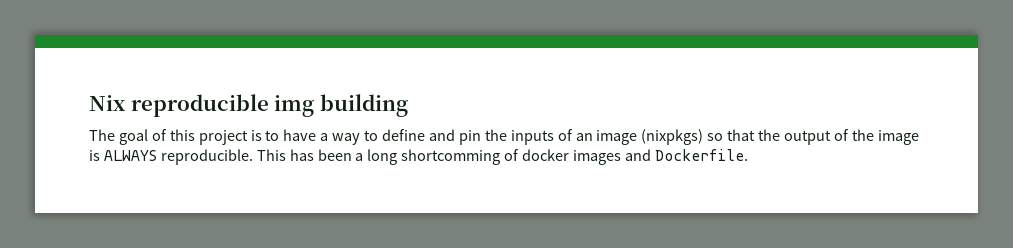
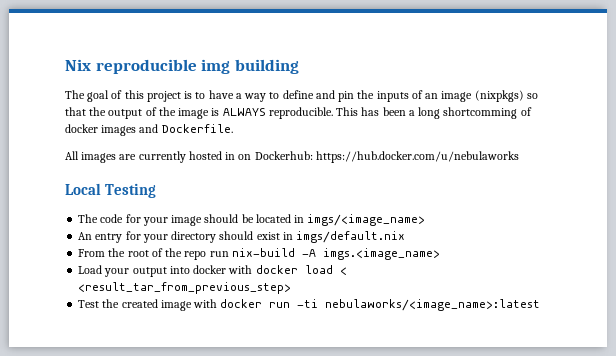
+ All images are currently hosted in on Dockerhub: https://hub.docker.com/u/nebulaworks
+ Local Testing
+ The code for your image should be located in imgs/<image_name>
+ An entry for your directory should exist in imgs/default.nix
+ From the root of the repo run nix-build -A imgs.<image_name>
+ Load your output into docker with docker load < <result_tar_from_previous_step>
+ Test the created image with docker run -ti nebulaworks/<image_name>:latest

